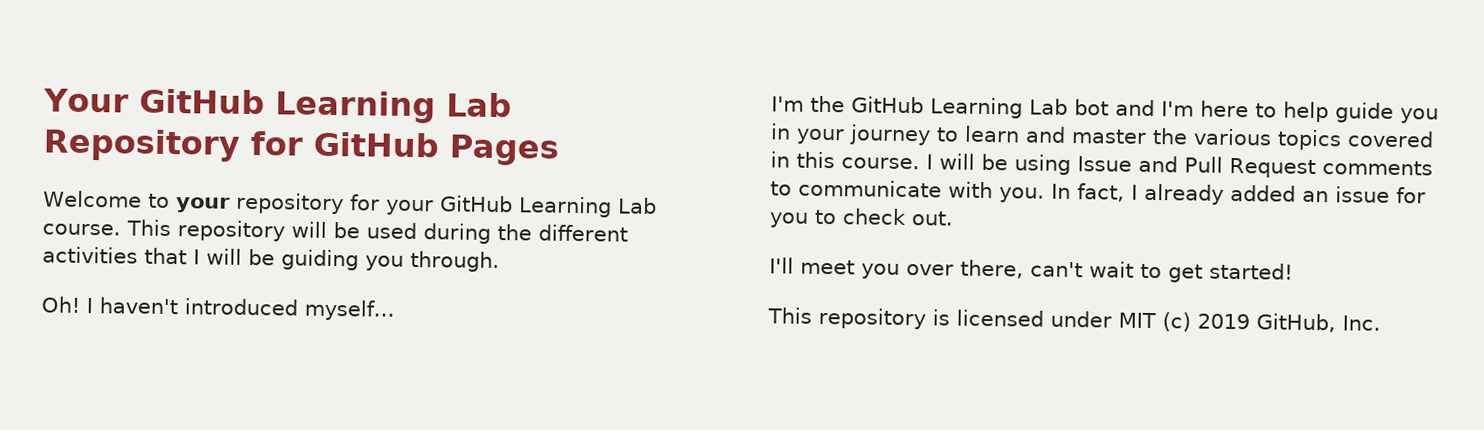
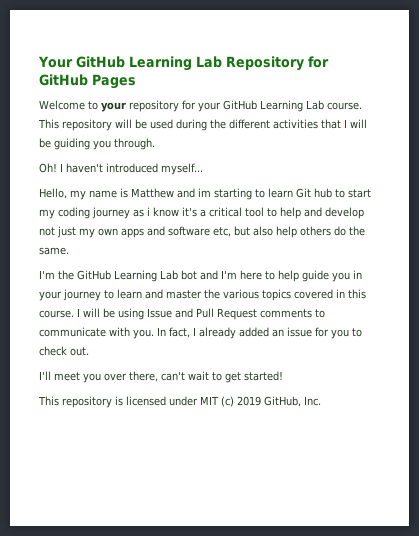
+ Hello, my name is Matthew and im starting to learn Git hub to start my coding journey as i know it's a critical tool to help and develop not just my own apps and software etc, but also help others do the same.

